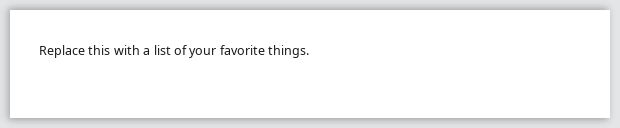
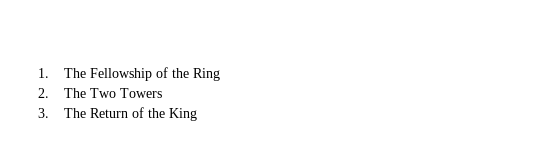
- Replace this with a list of your favorite things.
+ 1. The Fellowship of the Ring
+ 2. The Two Towers
+ 3. The Return of the King

